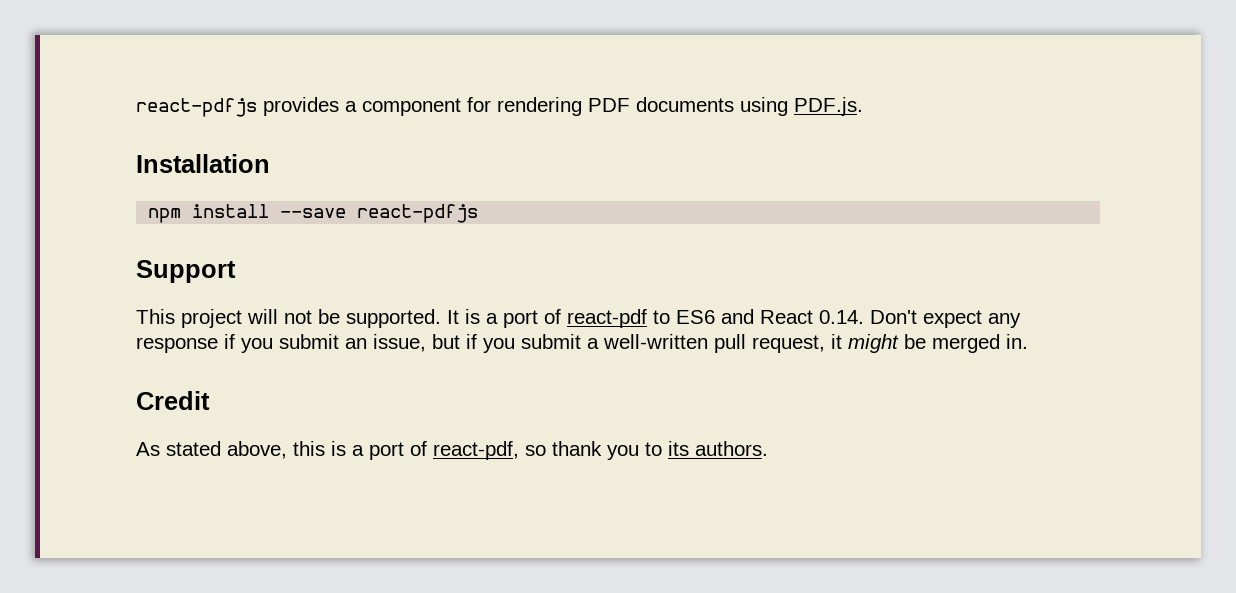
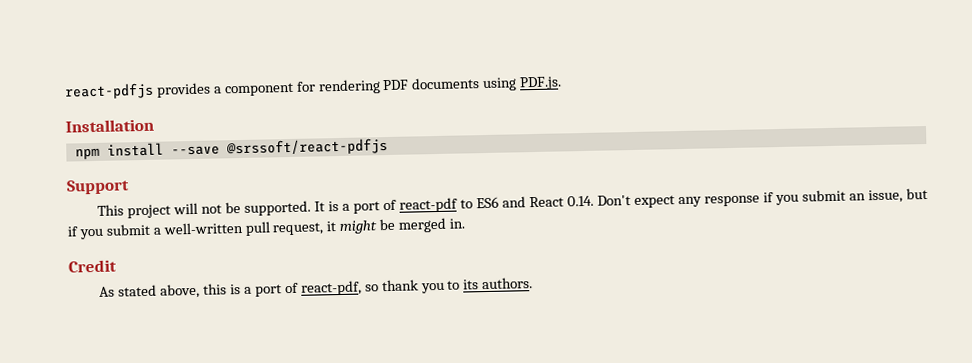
- npm install --save react-pdfjs
+ npm install --save @srssoft/react-pdfjs

